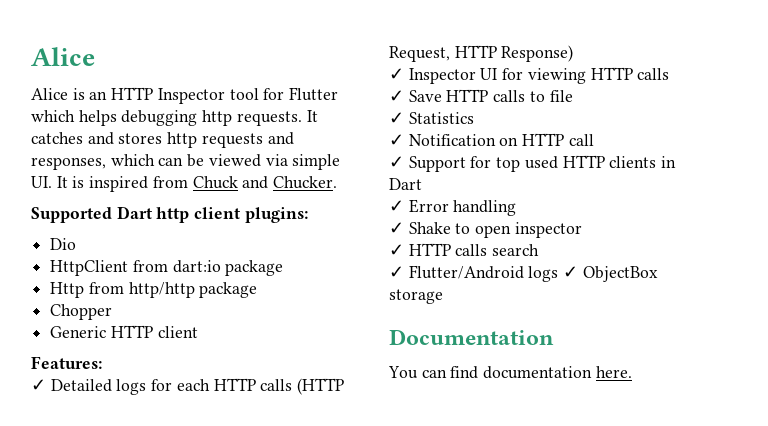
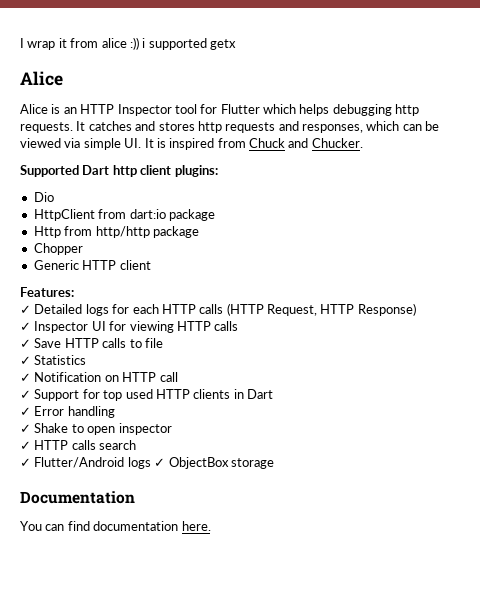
+ I wrap it from alice :)) i supported getx

